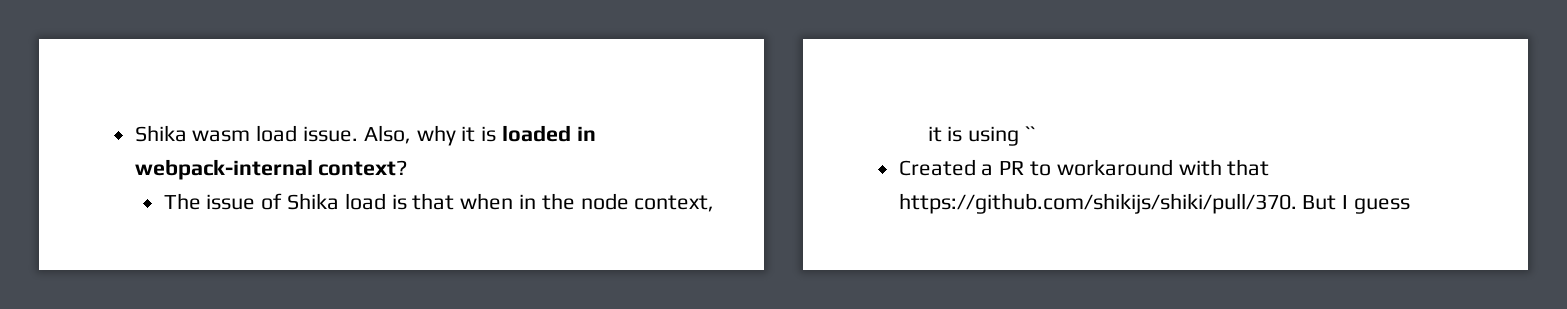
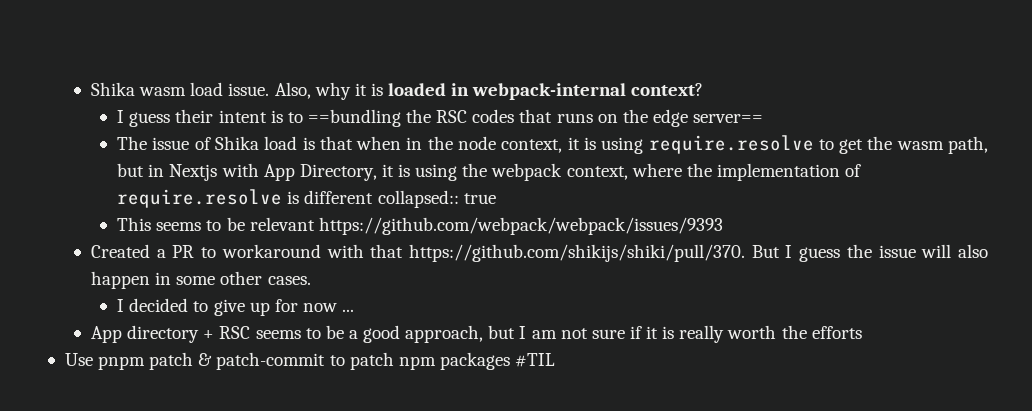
+ I guess their intent is to ==bundling the RSC codes that runs on the edge server==
- The issue of Shika load is that when in the node context, it is using ``
+ The issue of Shika load is that when in the node context, it is using require.resolve to get the wasm path, but in Nextjs with App Directory, it is using the webpack context, where the implementation of require.resolve is different collapsed:: true
+ This seems to be relevant https://github.com/webpack/webpack/issues/9393
- Created a PR to workaround with that https://github.com/shikijs/shiki/pull/370. But I guess
+ Created a PR to workaround with that https://github.com/shikijs/shiki/pull/370. But I guess the issue will also happen in some other cases.
+ I decided to give up for now ...
+ App directory + RSC seems to be a good approach, but I am not sure if it is really worth the efforts
+ Use pnpm patch & patch-commit to patch npm packages #TIL

